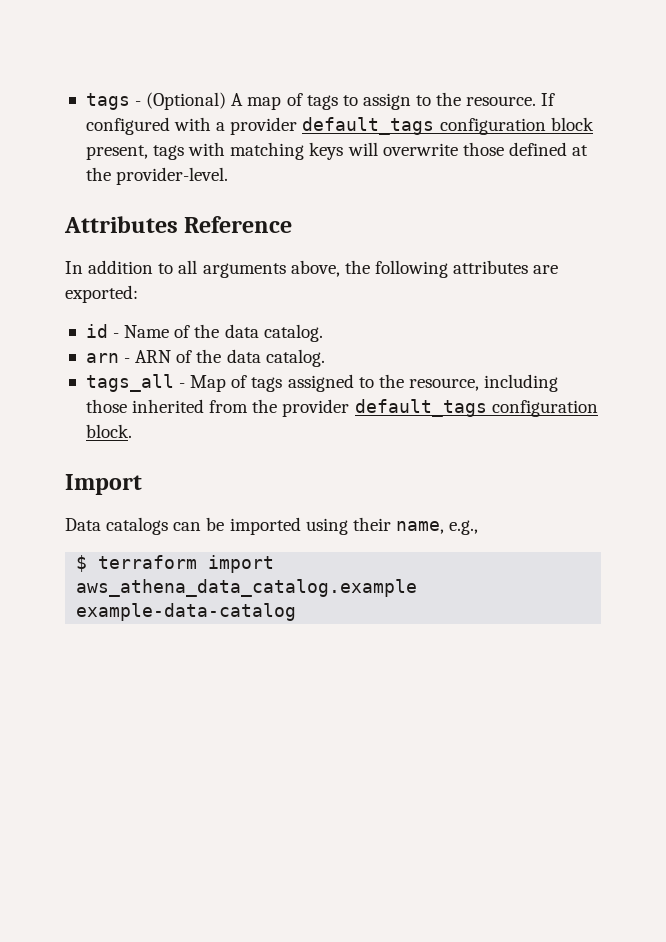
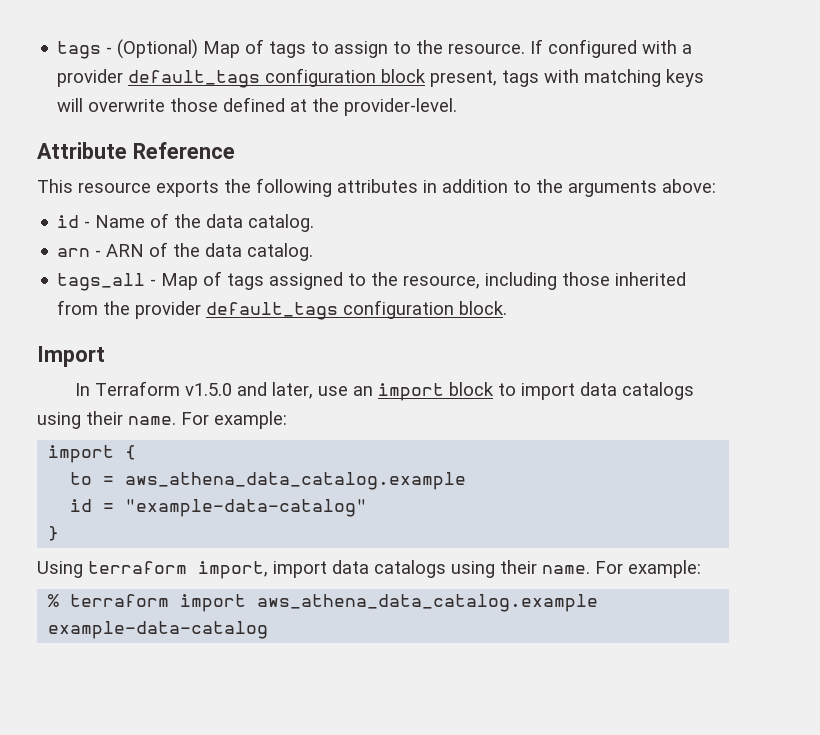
- tags - (Optional) A map of tags to assign to the resource.
+ tags - (Optional) Map of tags to assign to the resource.
- Attributes Reference
+ Attribute Reference
- In addition to all arguments above, the following attributes are exported:
+ This resource exports the following attributes in addition to the arguments above:
- Data catalogs can be imported using their name, e.g.,
- $ terraform import aws_athena_data_catalog.example example-data-catalog
+ In Terraform v1.5.0 and later, use an import block to import data catalogs using their name. For example:
+ import {
+ to = aws_athena_data_catalog.example
+ id = "example-data-catalog"
+ }
+ Using terraform import, import data catalogs using their name. For example:
+ % terraform import aws_athena_data_catalog.example example-data-catalog

